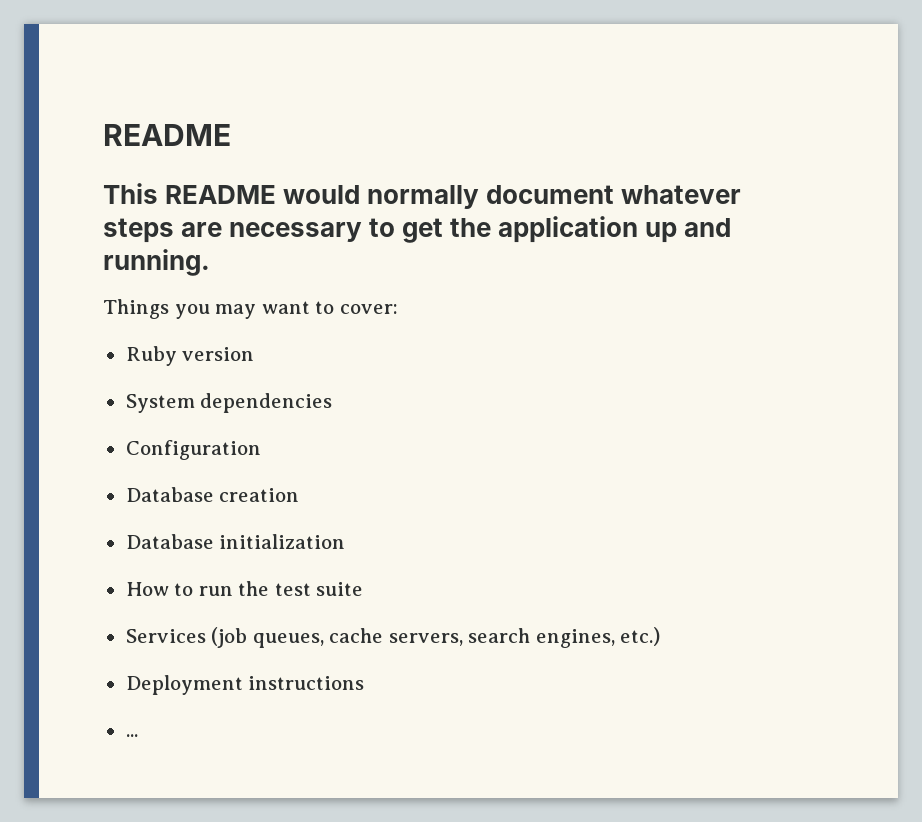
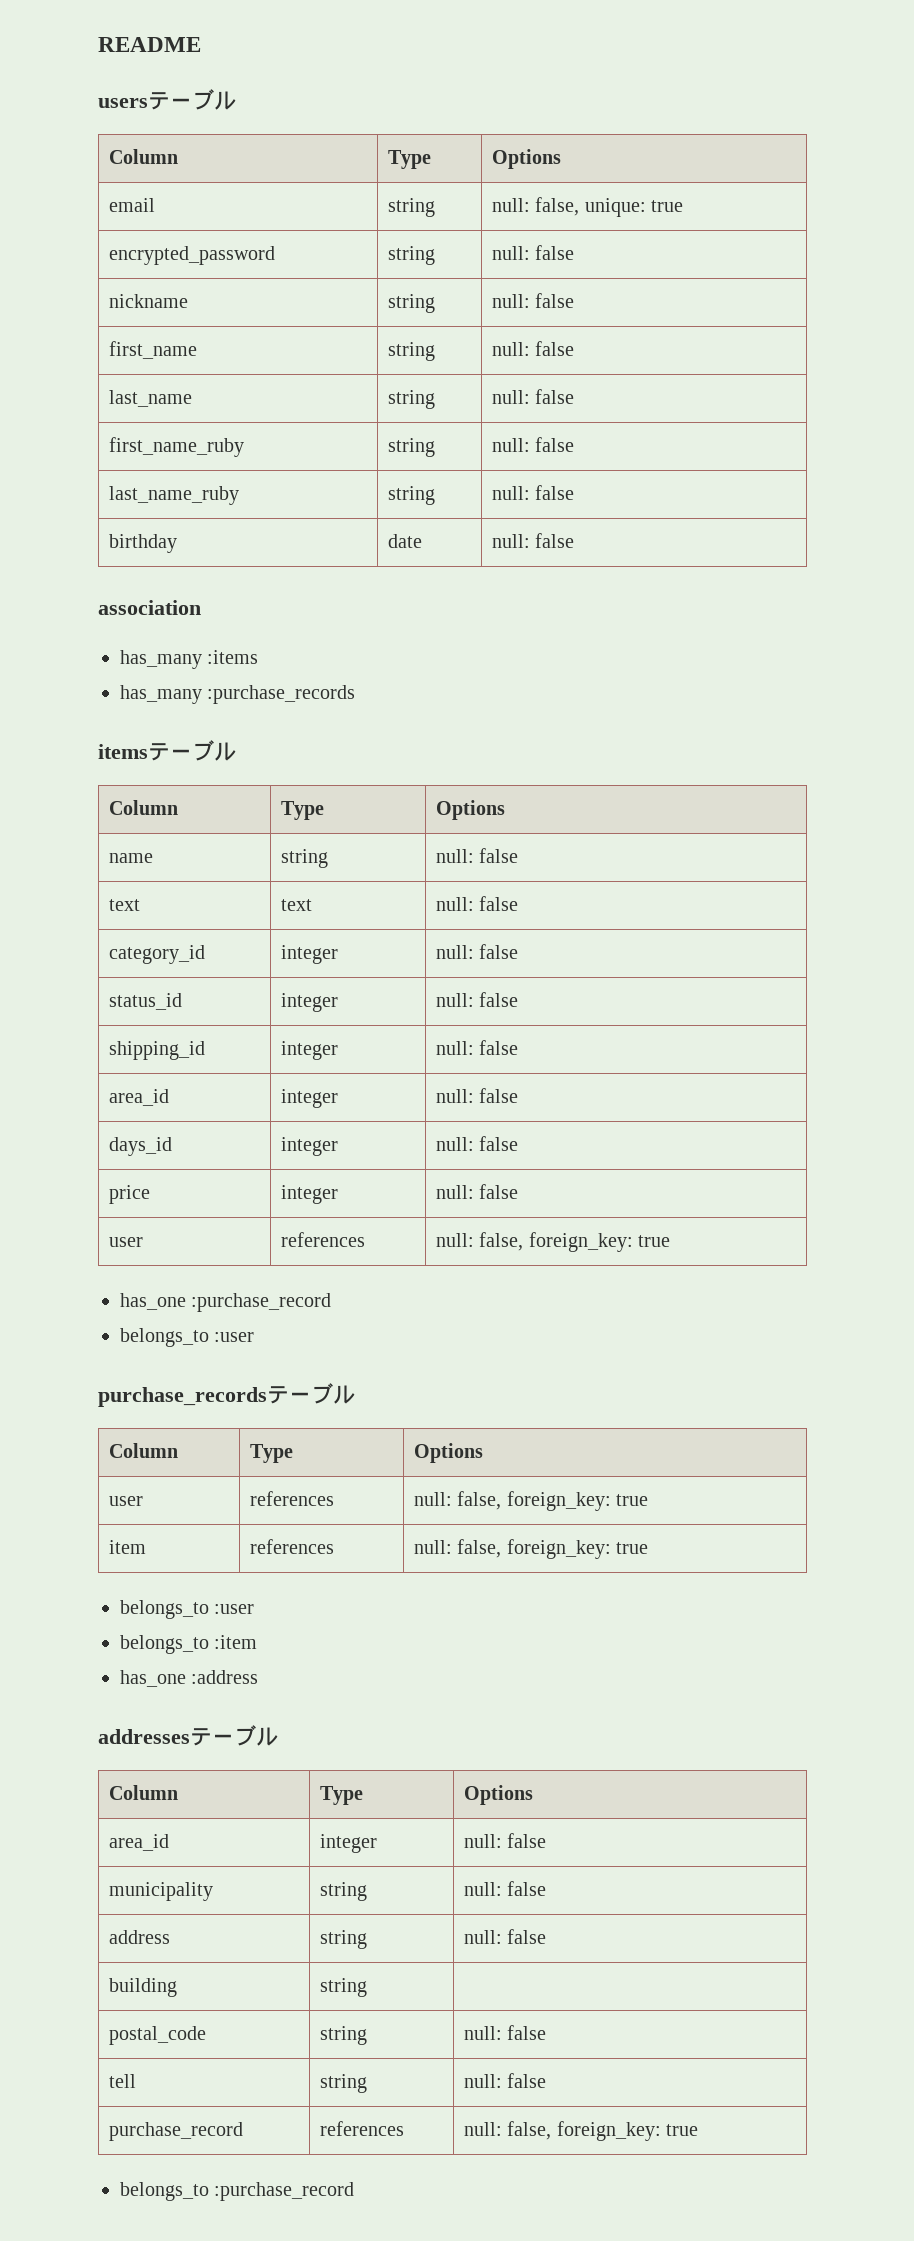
- This README would normally document whatever steps are necessary to get the application up and running.
- Things you may want to cover:
- Ruby version
- System dependencies
- Configuration
- Database creation
- Database initialization
- How to run the test suite
- Services (job queues, cache servers, search engines, etc.)
- Deployment instructions
- ...
+ usersテーブル
+ Column | Type | Options
+ email | string | null: false, unique: true
+ encrypted_password | string | null: false
+ nickname | string | null: false
+ first_name | string | null: false
+ last_name | string | null: false
+ first_name_ruby | string | null: false
+ last_name_ruby | string | null: false
+ birthday | date | null: false
+ association
+ has_many :items
+ has_many :purchase_records
+ itemsテーブル
+ Column | Type | Options
+ name | string | null: false
+ text | text | null: false
+ category_id | integer | null: false
+ status_id | integer | null: false
+ shipping_id | integer | null: false
+ area_id | integer | null: false
+ days_id | integer | null: false
+ price | integer | null: false
+ user | references | null: false, foreign_key: true
+ has_one :purchase_record
+ belongs_to :user
+ purchase_recordsテーブル
+ Column | Type | Options
+ user | references | null: false, foreign_key: true
+ item | references | null: false, foreign_key: true
+ belongs_to :user
+ belongs_to :item
+ has_one :address
+ addressesテーブル
+ Column | Type | Options
+ area_id | integer | null: false
+ municipality | string | null: false
+ address | string | null: false
+ building | string |
+ postal_code | string | null: false
+ tell | string | null: false
+ purchase_record | references | null: false, foreign_key: true
+ belongs_to :purchase_record

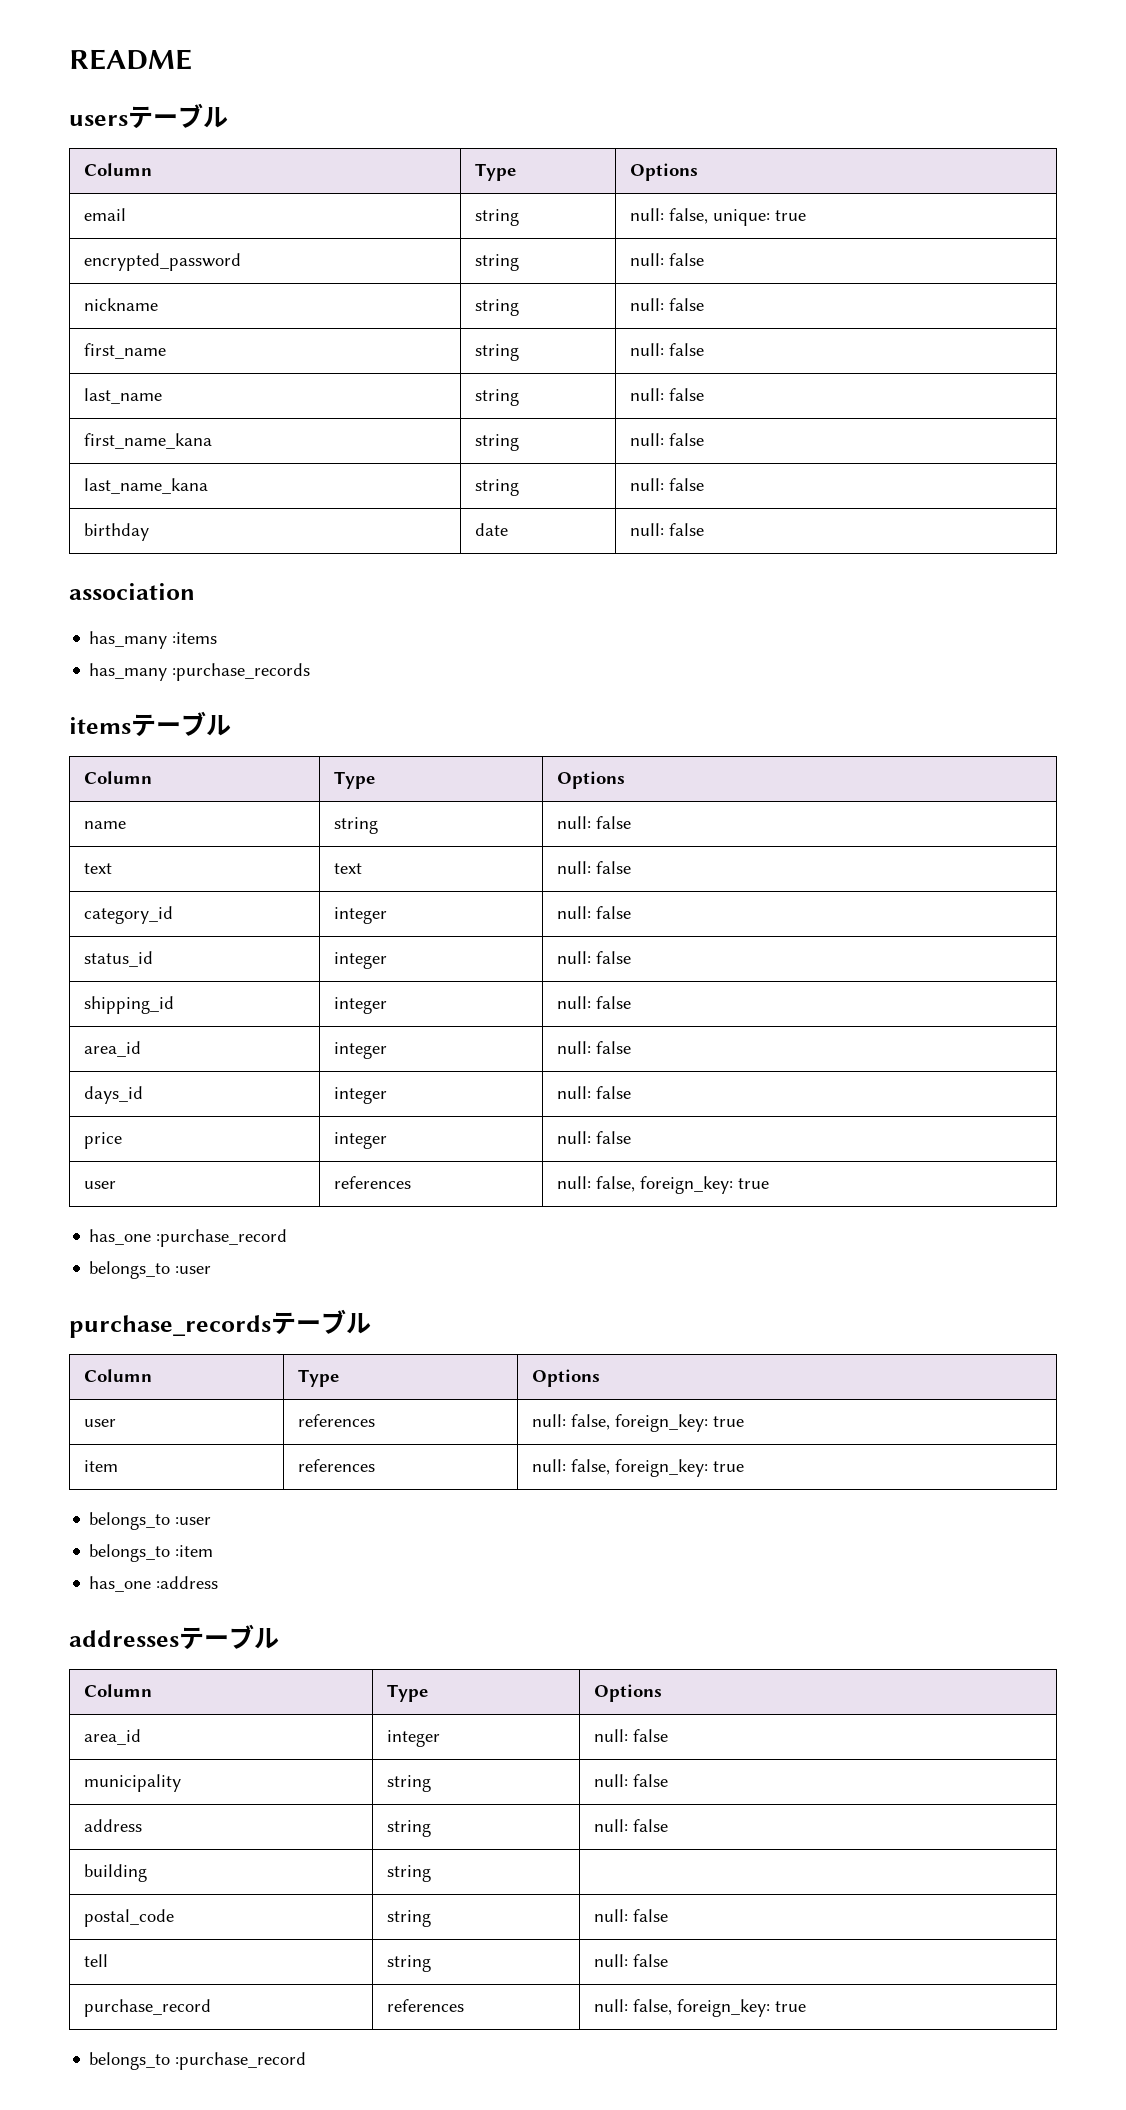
- first_name_ruby | string | null: false
- last_name_ruby | string | null: false
+ first_name_kana | string | null: false
+ last_name_kana | string | null: false

